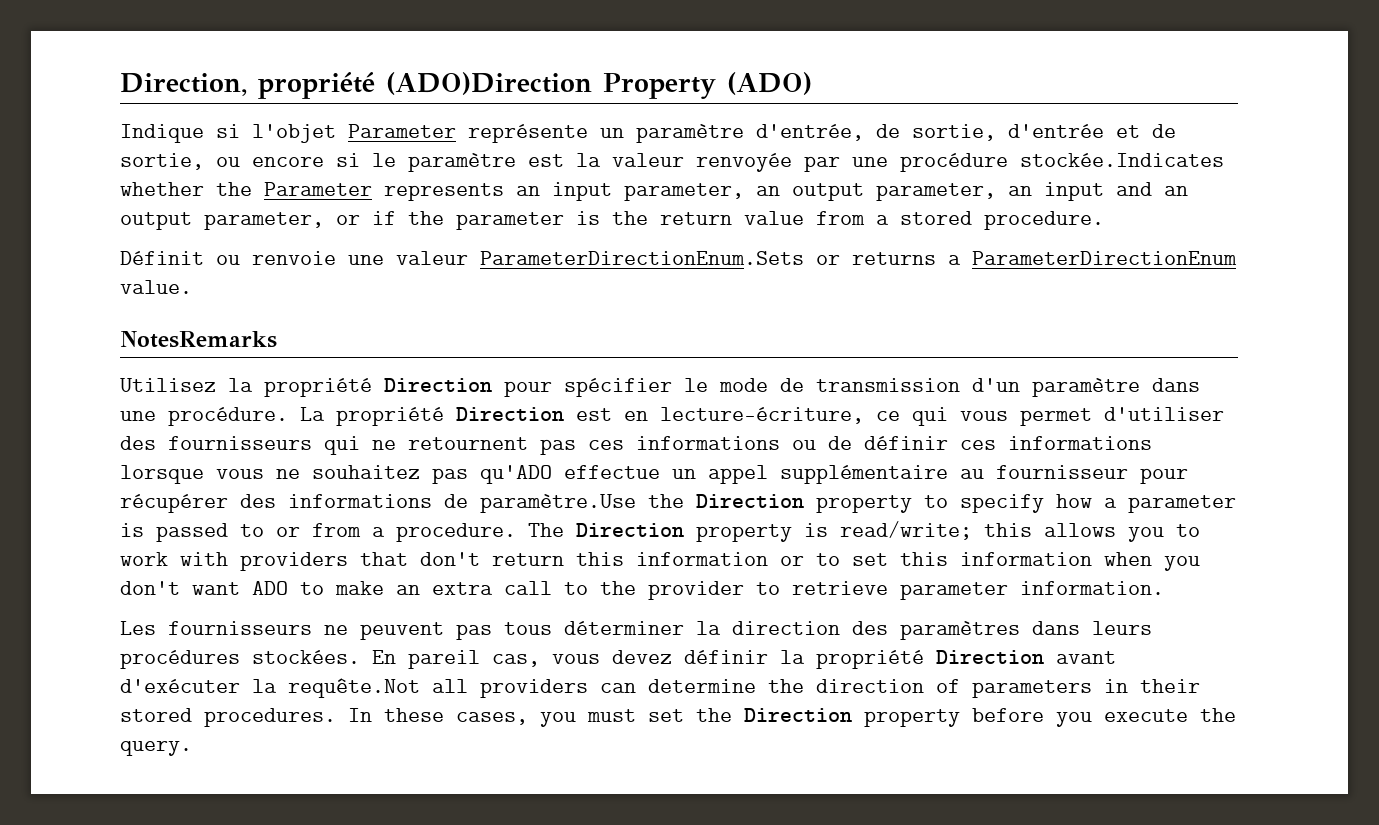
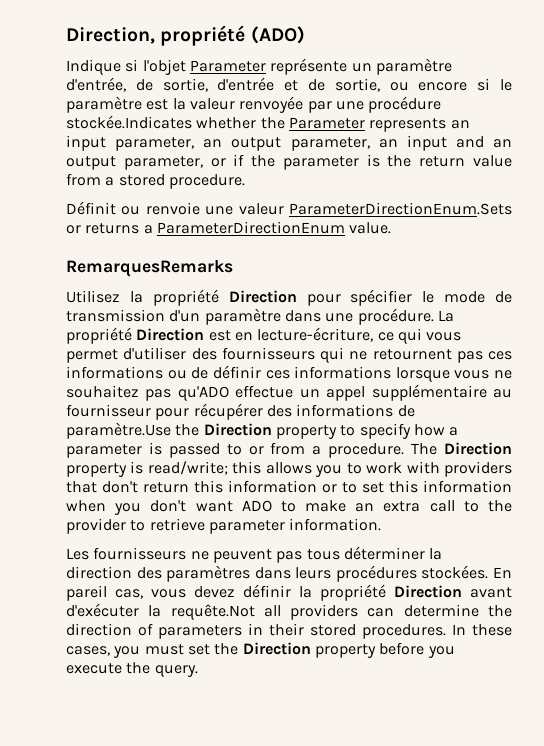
- Direction, propriété (ADO)Direction Property (ADO)
+ Direction, propriété (ADO)
- NotesRemarks
+ RemarquesRemarks

